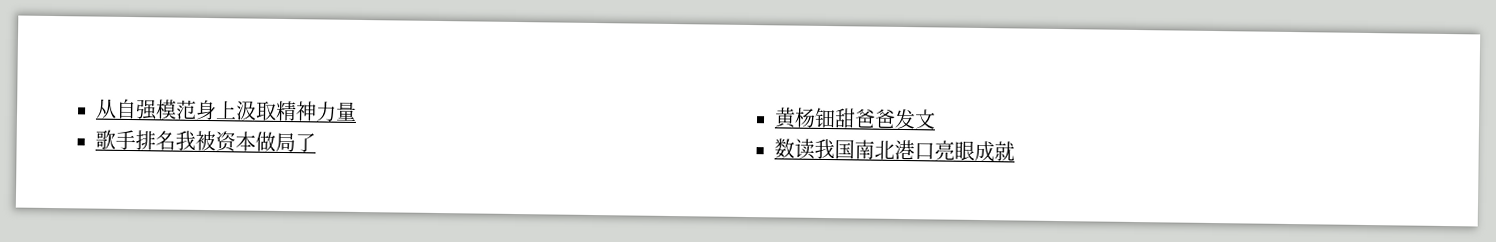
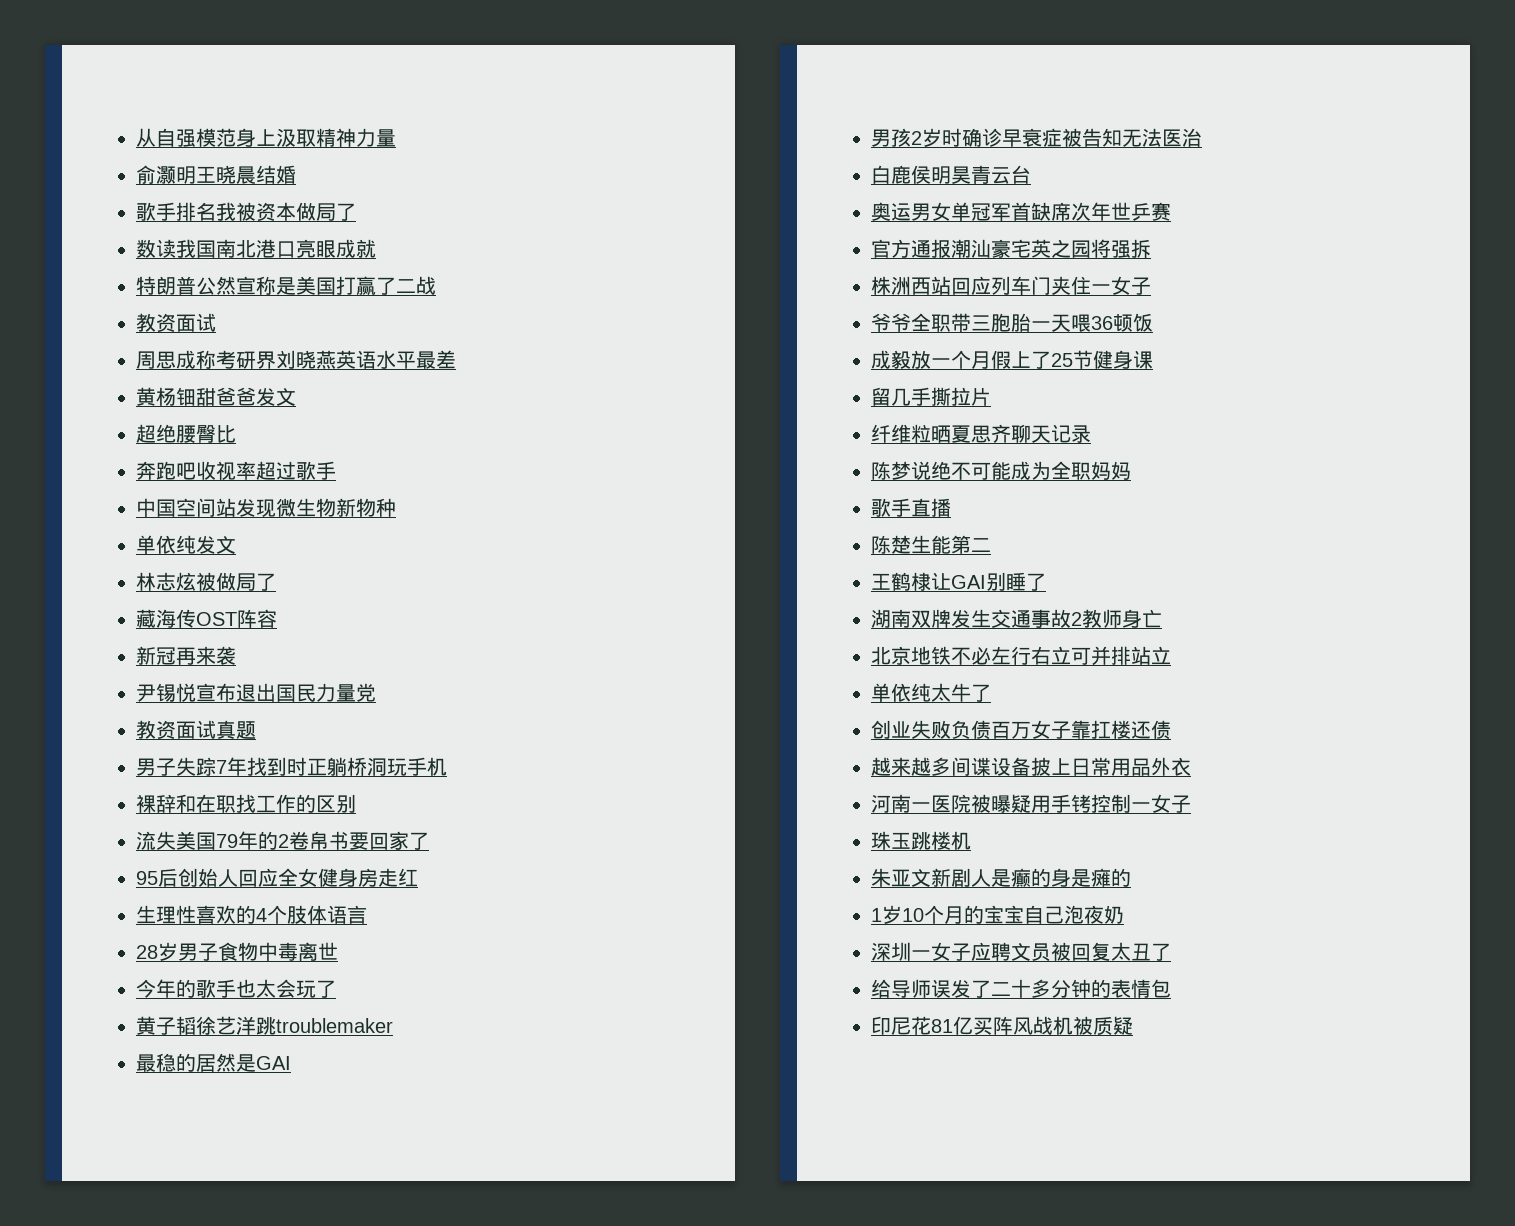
+ 俞灏明王晓晨结婚
- 黄杨钿甜爸爸发文
+ 特朗普公然宣称是美国打赢了二战
+ 教资面试
+ 周思成称考研界刘晓燕英语水平最差
+ 黄杨钿甜爸爸发文
+ 超绝腰臀比
+ 奔跑吧收视率超过歌手
+ 中国空间站发现微生物新物种
+ 单依纯发文
+ 林志炫被做局了
+ 藏海传OST阵容
+ 新冠再来袭
+ 尹锡悦宣布退出国民力量党
+ 教资面试真题
+ 男子失踪7年找到时正躺桥洞玩手机
+ 裸辞和在职找工作的区别
+ 流失美国79年的2卷帛书要回家了
+ 95后创始人回应全女健身房走红
+ 生理性喜欢的4个肢体语言
+ 28岁男子食物中毒离世
+ 今年的歌手也太会玩了
+ 黄子韬徐艺洋跳troublemaker
+ 最稳的居然是GAI
+ 男孩2岁时确诊早衰症被告知无法医治
+ 白鹿侯明昊青云台
+ 奥运男女单冠军首缺席次年世乒赛
+ 官方通报潮汕豪宅英之园将强拆
+ 株洲西站回应列车门夹住一女子
+ 爷爷全职带三胞胎一天喂36顿饭
+ 成毅放一个月假上了25节健身课
+ 留几手撕拉片
+ 纤维粒晒夏思齐聊天记录
+ 陈梦说绝不可能成为全职妈妈
+ 歌手直播
+ 陈楚生能第二
+ 王鹤棣让GAI别睡了
+ 湖南双牌发生交通事故2教师身亡
+ 北京地铁不必左行右立可并排站立
+ 单依纯太牛了
+ 创业失败负债百万女子靠扛楼还债
+ 越来越多间谍设备披上日常用品外衣
+ 河南一医院被曝疑用手铐控制一女子
+ 珠玉跳楼机
+ 朱亚文新剧人是癫的身是瘫的
+ 1岁10个月的宝宝自己泡夜奶
+ 深圳一女子应聘文员被回复太丑了
+ 给导师误发了二十多分钟的表情包
+ 印尼花81亿买阵风战机被质疑

